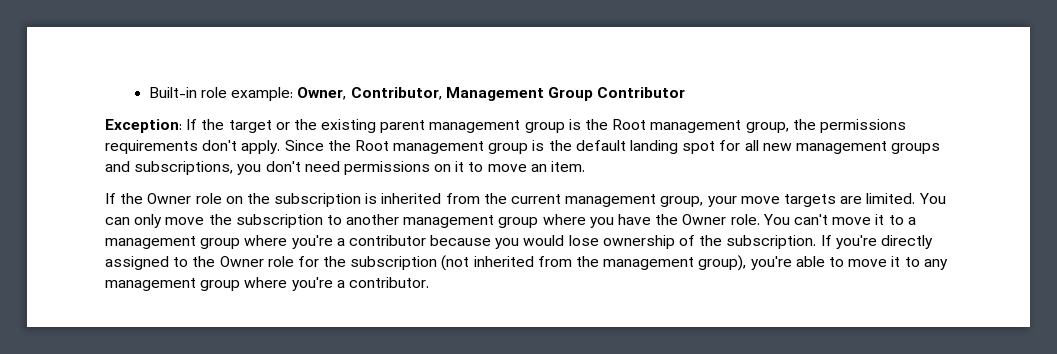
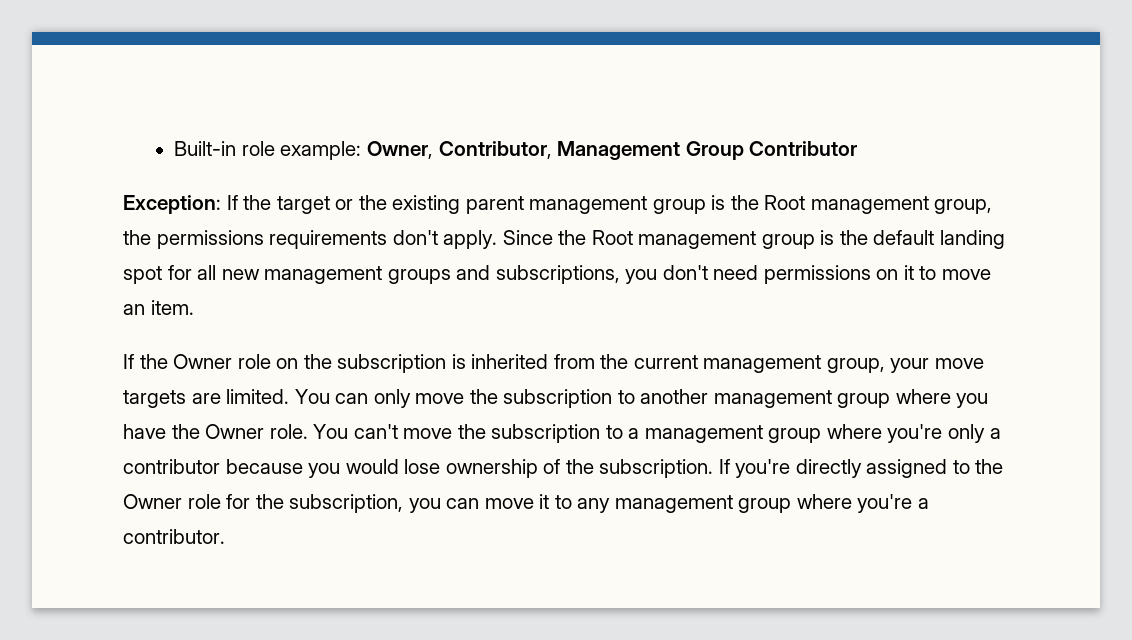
- You can't move it to a management group where you're a contributor because you would lose ownership of the subscription.
+ You can't move the subscription to a management group where you're only a contributor because you would lose ownership of the subscription.
- If you're directly assigned to the Owner role for the subscription (not inherited from the management group), you're able to move it to any management group where you're a contributor.
+ If you're directly assigned to the Owner role for the subscription, you can move it to any management group where you're a contributor.

